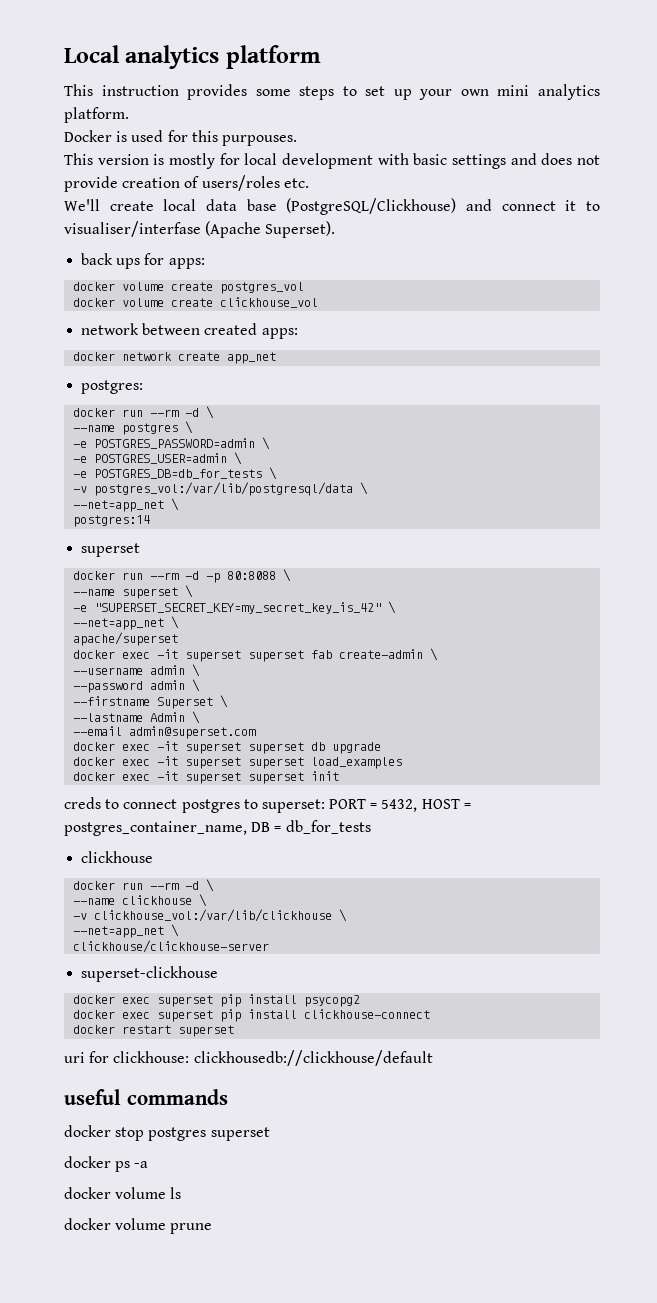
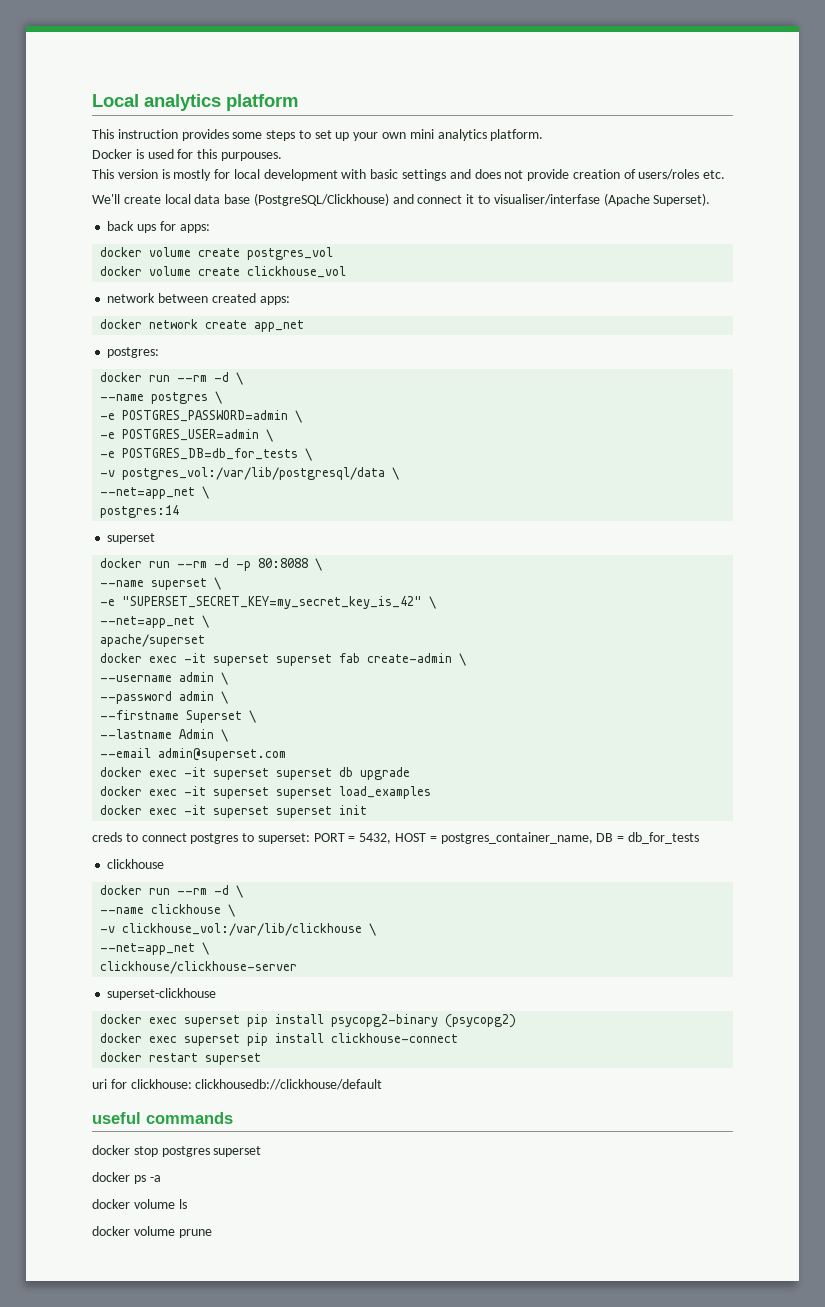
- docker exec superset pip install psycopg2
+ docker exec superset pip install psycopg2-binary (psycopg2)

